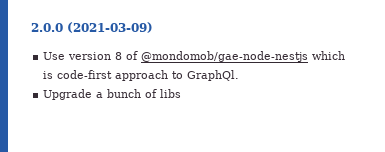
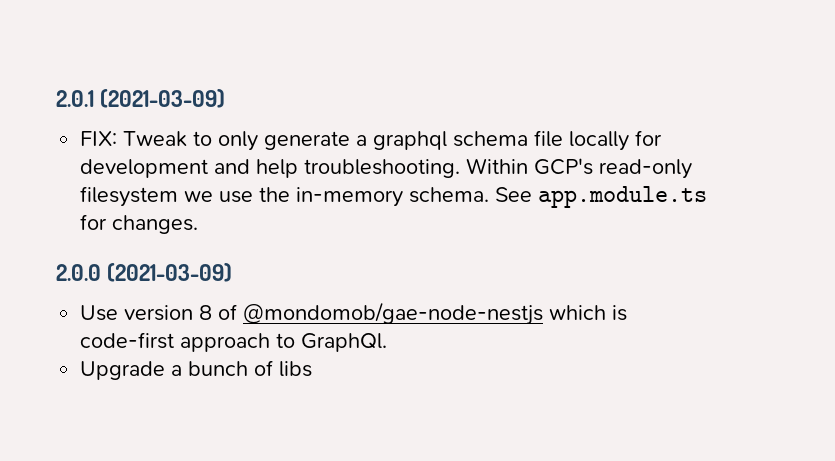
+ 2.0.1 (2021-03-09)
+ FIX: Tweak to only generate a graphql schema file locally for development and help troubleshooting. Within GCP's read-only filesystem we use the in-memory schema. See app.module.ts for changes.

